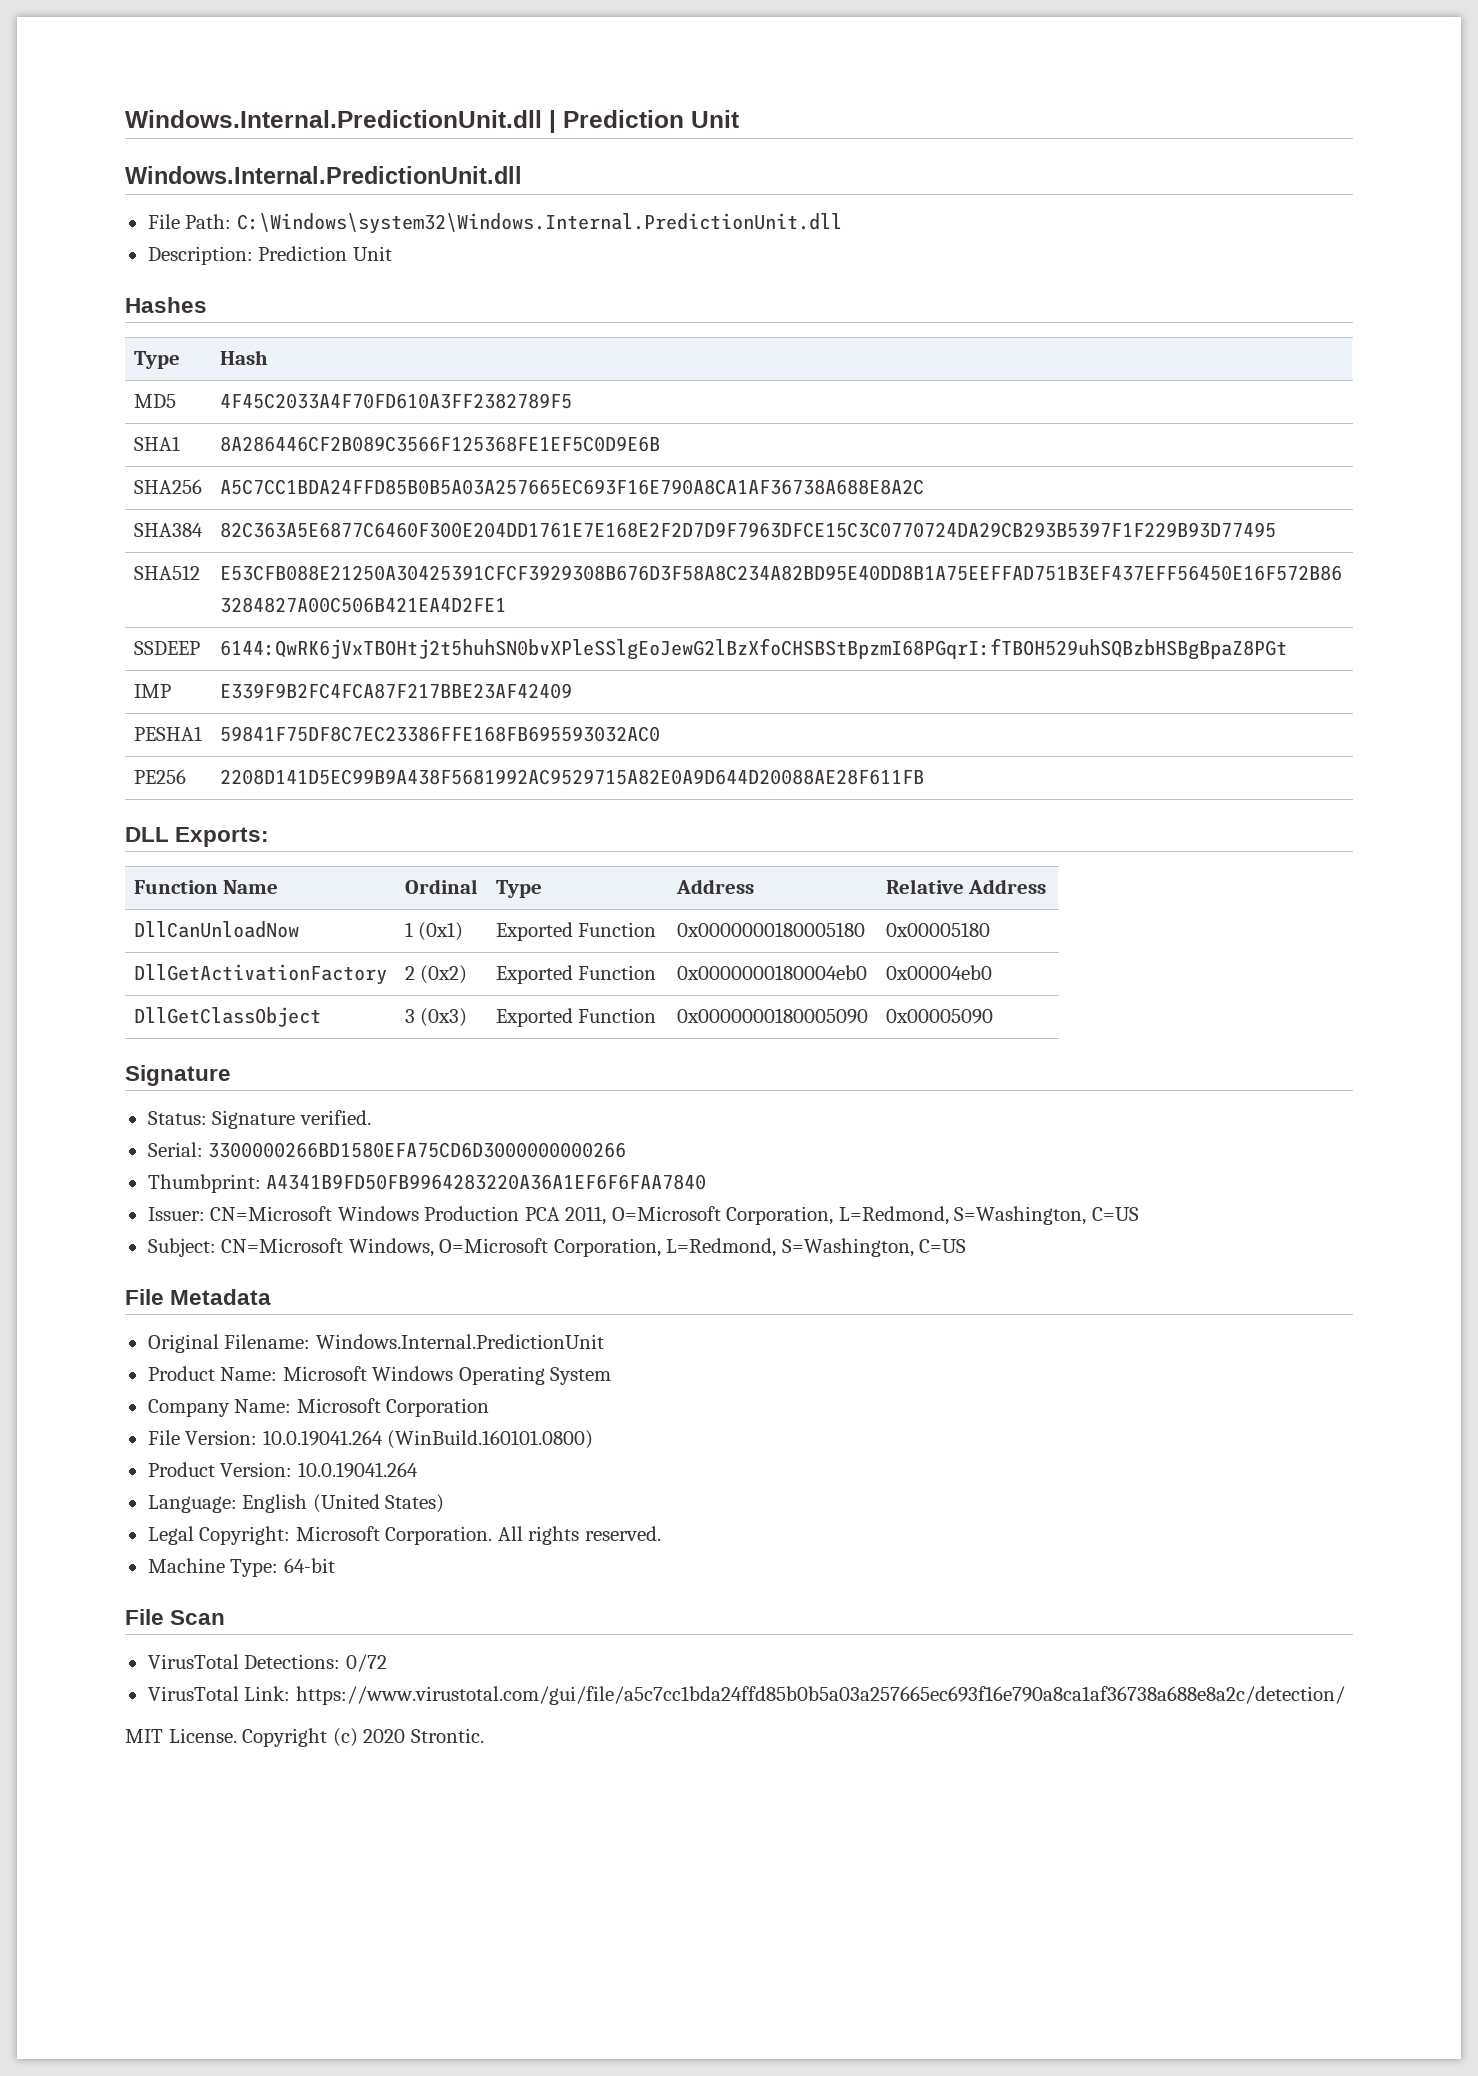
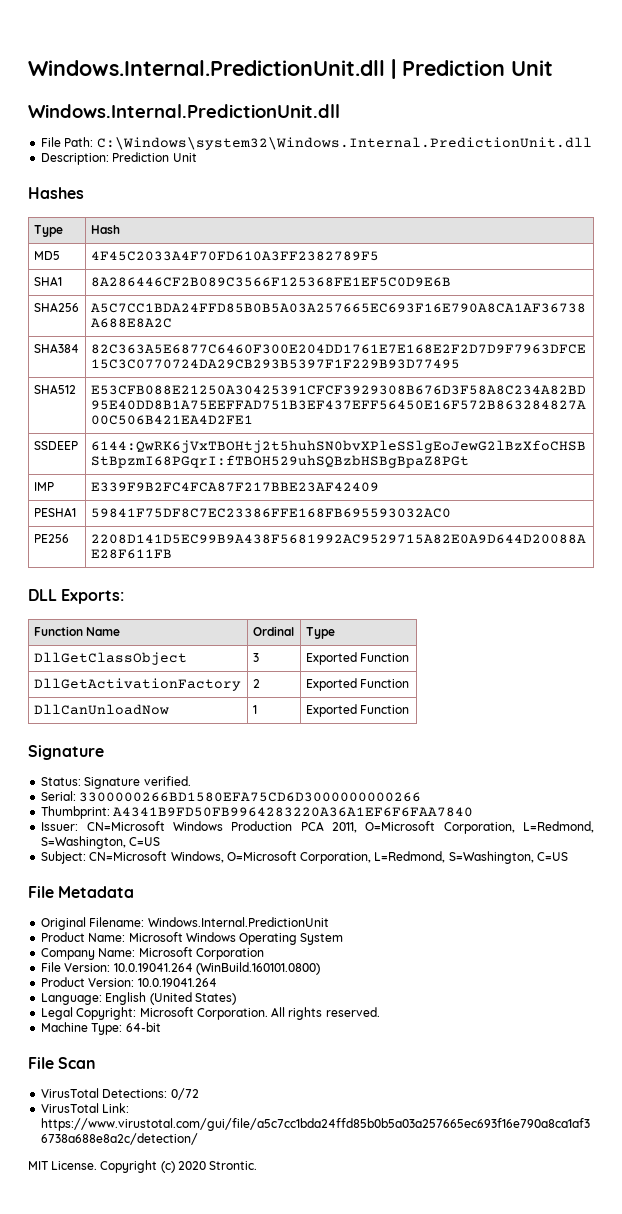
- Function Name | Ordinal | Type | Address | Relative Address
+ Function Name | Ordinal | Type
+ DllGetClassObject | 3 | Exported Function
+ DllGetActivationFactory | 2 | Exported Function
- DllCanUnloadNow | 1 (0x1) | Exported Function | 0x0000000180005180 | 0x00005180
- DllGetActivationFactory | 2 (0x2) | Exported Function | 0x0000000180004eb0 | 0x00004eb0
- DllGetClassObject | 3 (0x3) | Exported Function | 0x0000000180005090 | 0x00005090
+ DllCanUnloadNow | 1 | Exported Function

